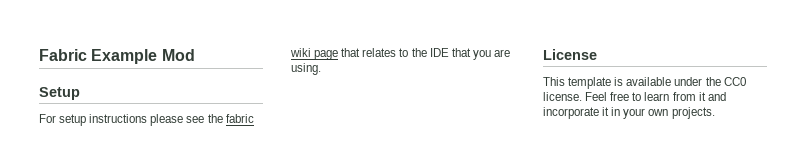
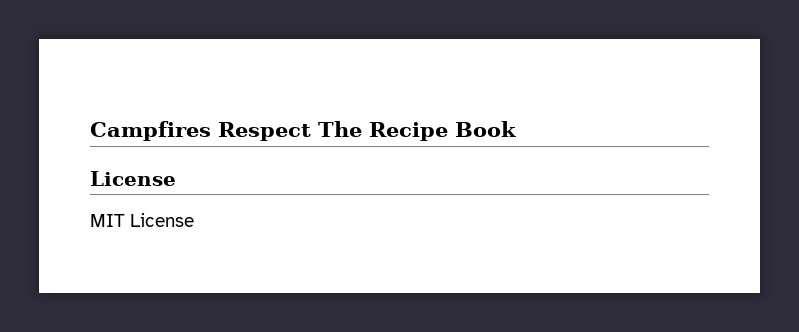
- Fabric Example Mod
- Setup
- For setup instructions please see the fabric wiki page that relates to the IDE that you are using.
+ Campfires Respect The Recipe Book
  License
- This template is available under the CC0 license. Feel free to learn from it and incorporate it in your own projects.
+ MIT License

